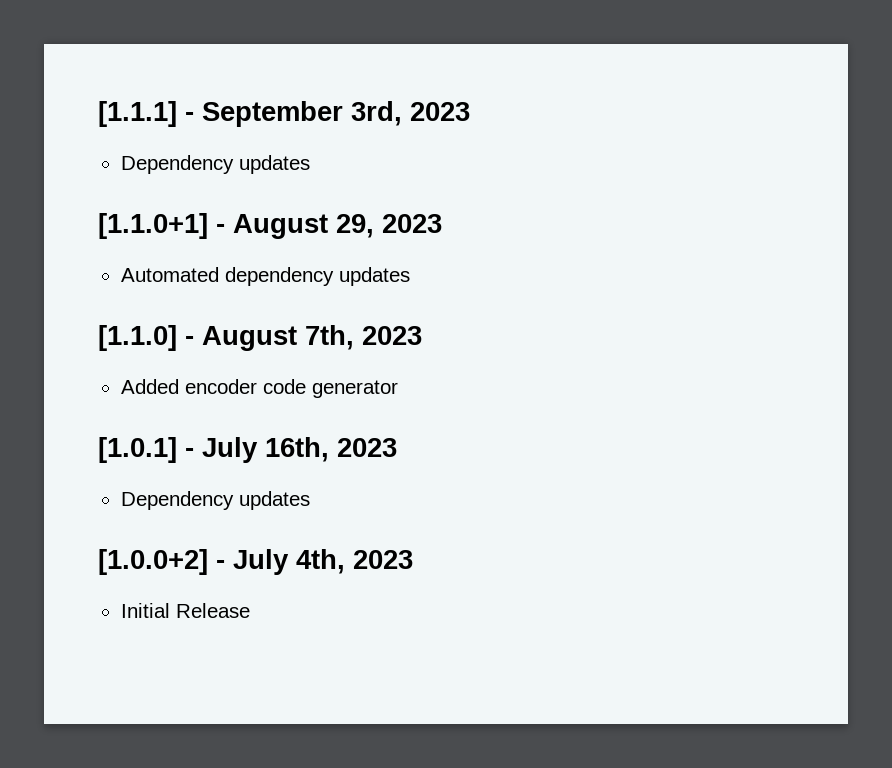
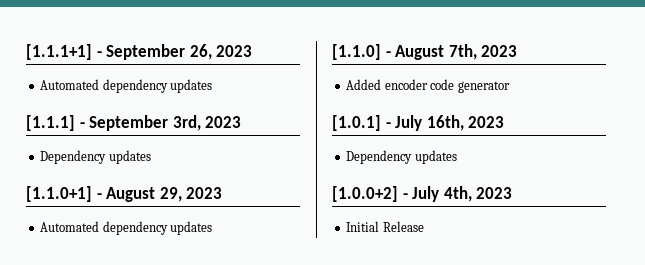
+ [1.1.1+1] - September 26, 2023
+ Automated dependency updates

